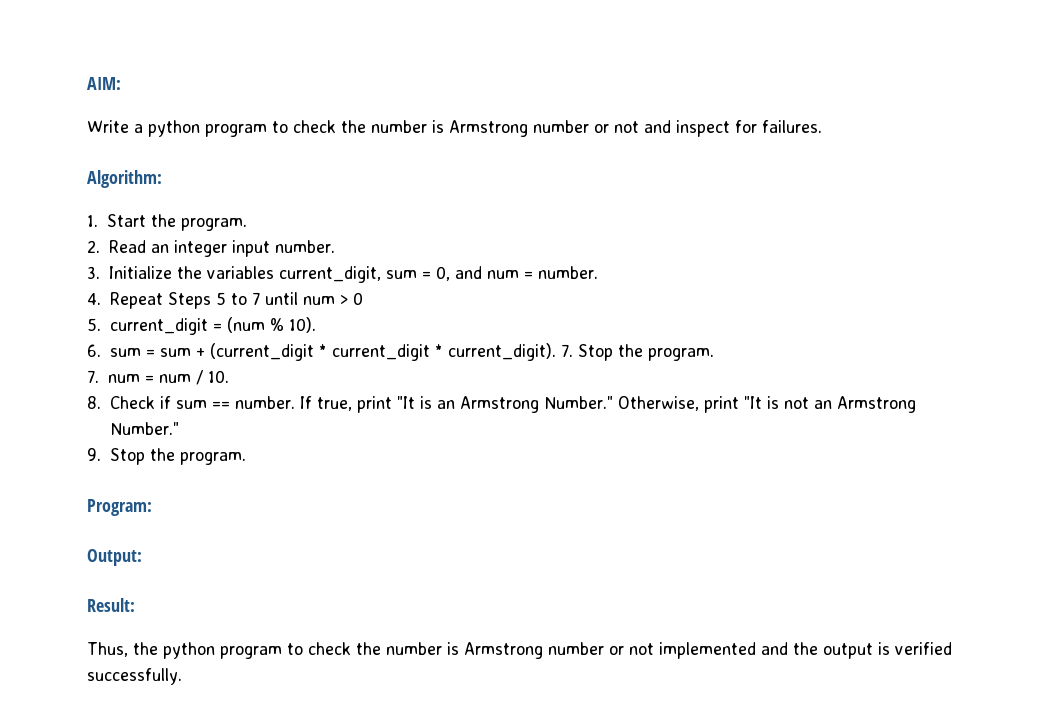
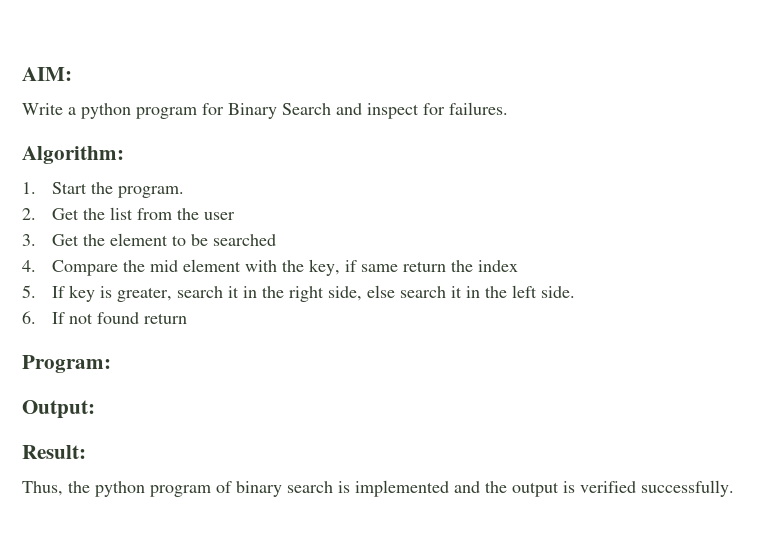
- Write a python program to check the number is Armstrong number or not and inspect for failures.
+ Write a python program for Binary Search and inspect for failures.
- 2. Read an integer input number.
- 3. Initialize the variables current_digit, sum = 0, and num = number.
- 4. Repeat Steps 5 to 7 until num > 0
- 5. current_digit = (num % 10).
- 6. sum = sum + (current_digit * current_digit * current_digit). 7. Stop the program.
- 7. num = num / 10.
- 8. Check if sum == number. If true, print "It is an Armstrong Number." Otherwise, print "It is not an Armstrong Number."
- 9. Stop the program.
+ 2. Get the list from the user
+ 3. Get the element to be searched
+ 4. Compare the mid element with the key, if same return the index
+ 5. If key is greater, search it in the right side, else search it in the left side.
+ 6. If not found return
- Thus, the python program to check the number is Armstrong number or not implemented and the output is verified successfully.
+ Thus, the python program of binary search is implemented and the output is verified successfully.

